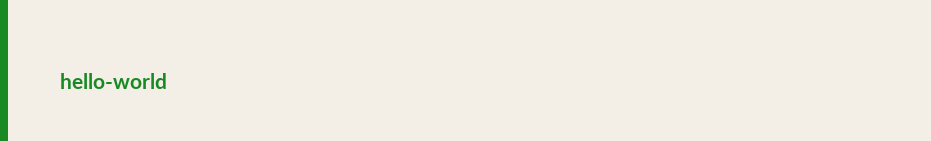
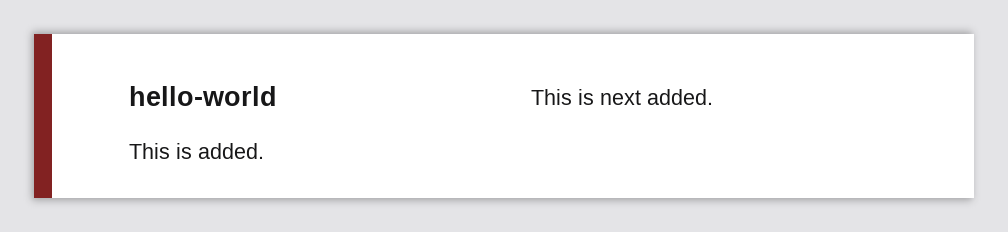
+ This is added.
+ This is next added.

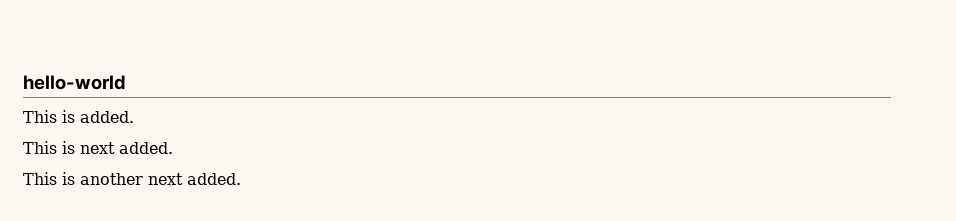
+ This is another next added.

